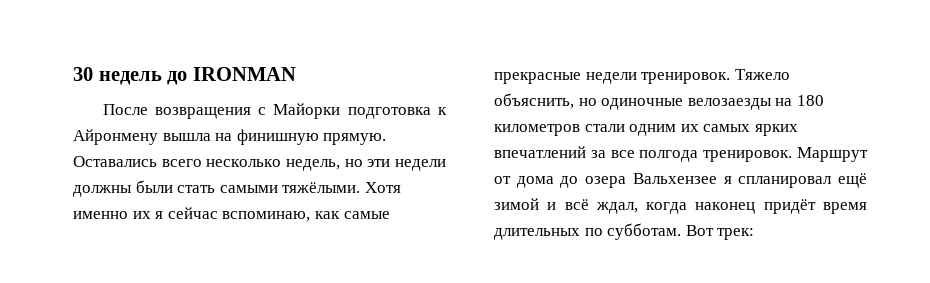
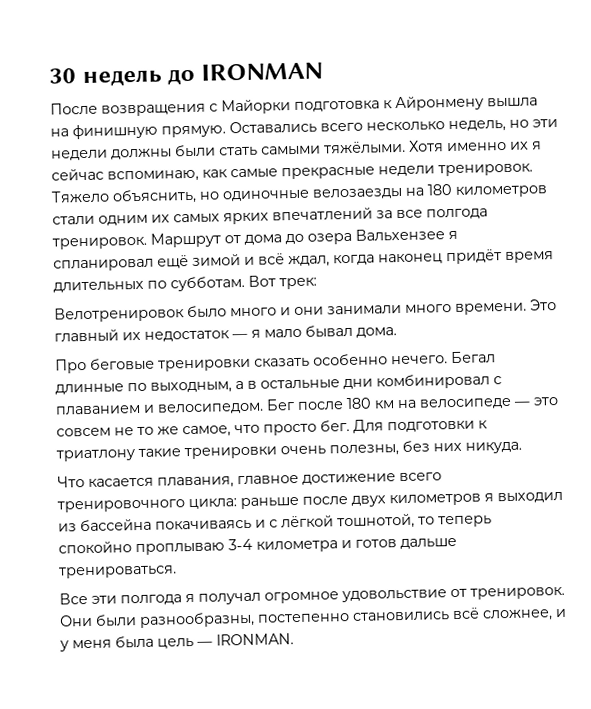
+ Велотренировок было много и они занимали много времени. Это главный их недостаток — я мало бывал дома.
+ Про беговые тренировки сказать особенно нечего. Бегал длинные по выходным, а в остальные дни комбинировал с плаванием и велосипедом. Бег после 180 км на велосипеде — это совсем не то же самое, что просто бег. Для подготовки к триатлону такие тренировки очень полезны, без них никуда.
+ Что касается плавания, главное достижение всего тренировочного цикла: раньше после двух километров я выходил из бассейна покачиваясь и с лёгкой тошнотой, то теперь спокойно проплываю 3-4 километра и готов дальше тренироваться.
+ Все эти полгода я получал огромное удовольствие от тренировок. Они были разнообразны, постепенно становились всё сложнее, и у меня была цель — IRONMAN.

